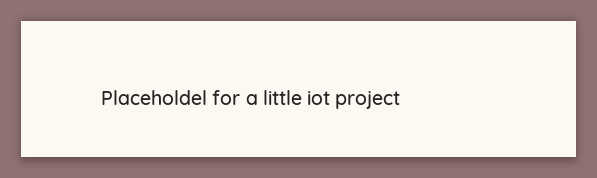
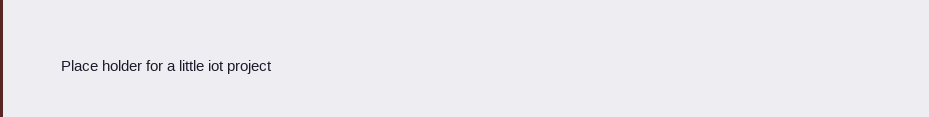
- Placeholdel for a little iot project
+ Place holder for a little iot project

